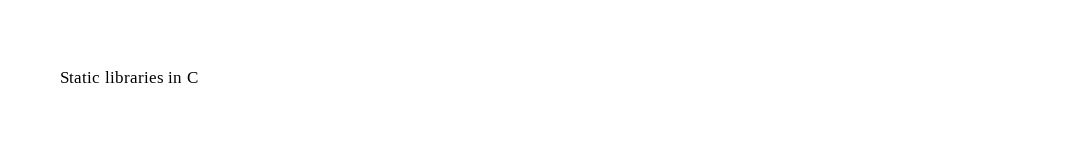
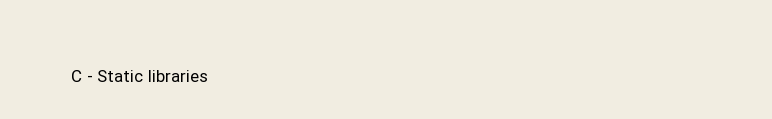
- Static libraries in C
+ C - Static libraries

